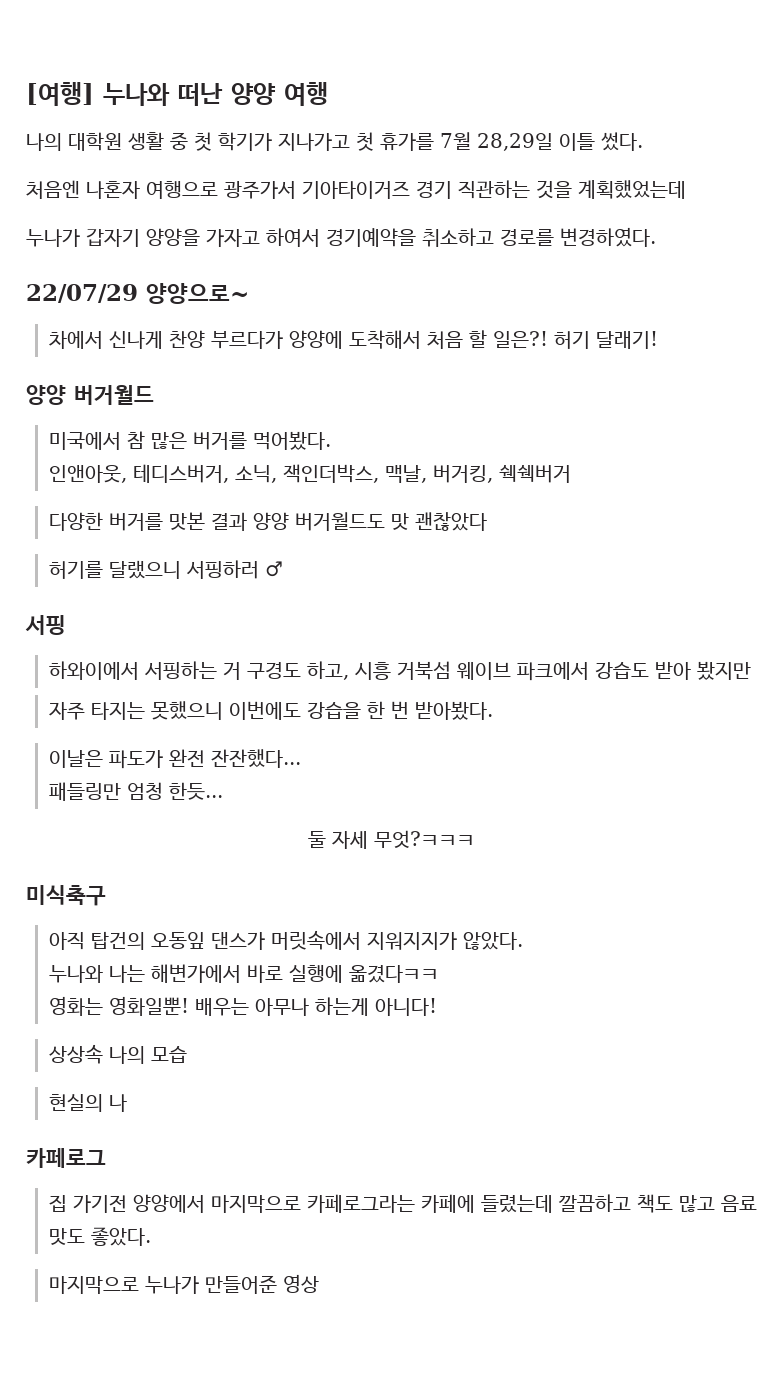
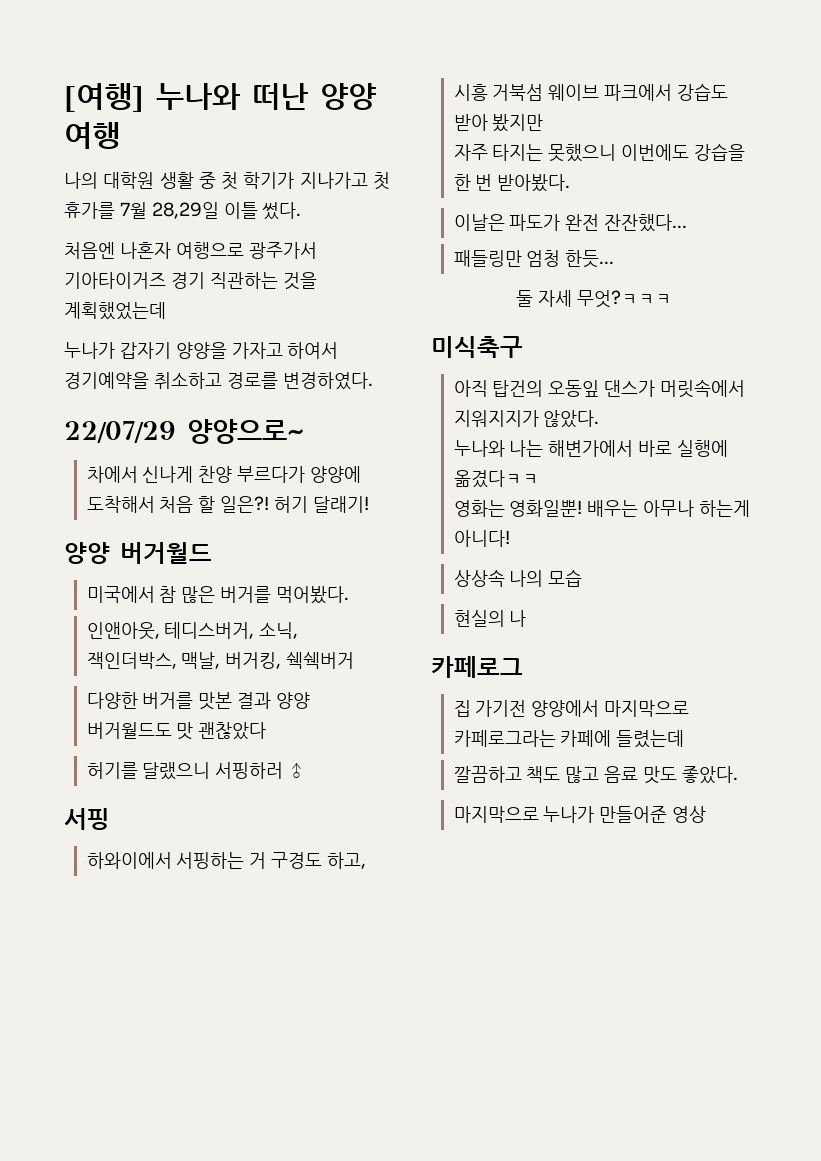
- 집 가기전 양양에서 마지막으로 카페로그라는 카페에 들렸는데 깔끔하고 책도 많고 음료 맛도 좋았다.
+ 집 가기전 양양에서 마지막으로 카페로그라는 카페에 들렸는데
+ 깔끔하고 책도 많고 음료 맛도 좋았다.

